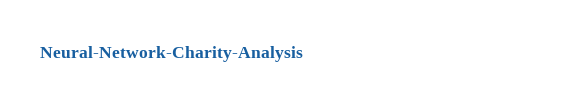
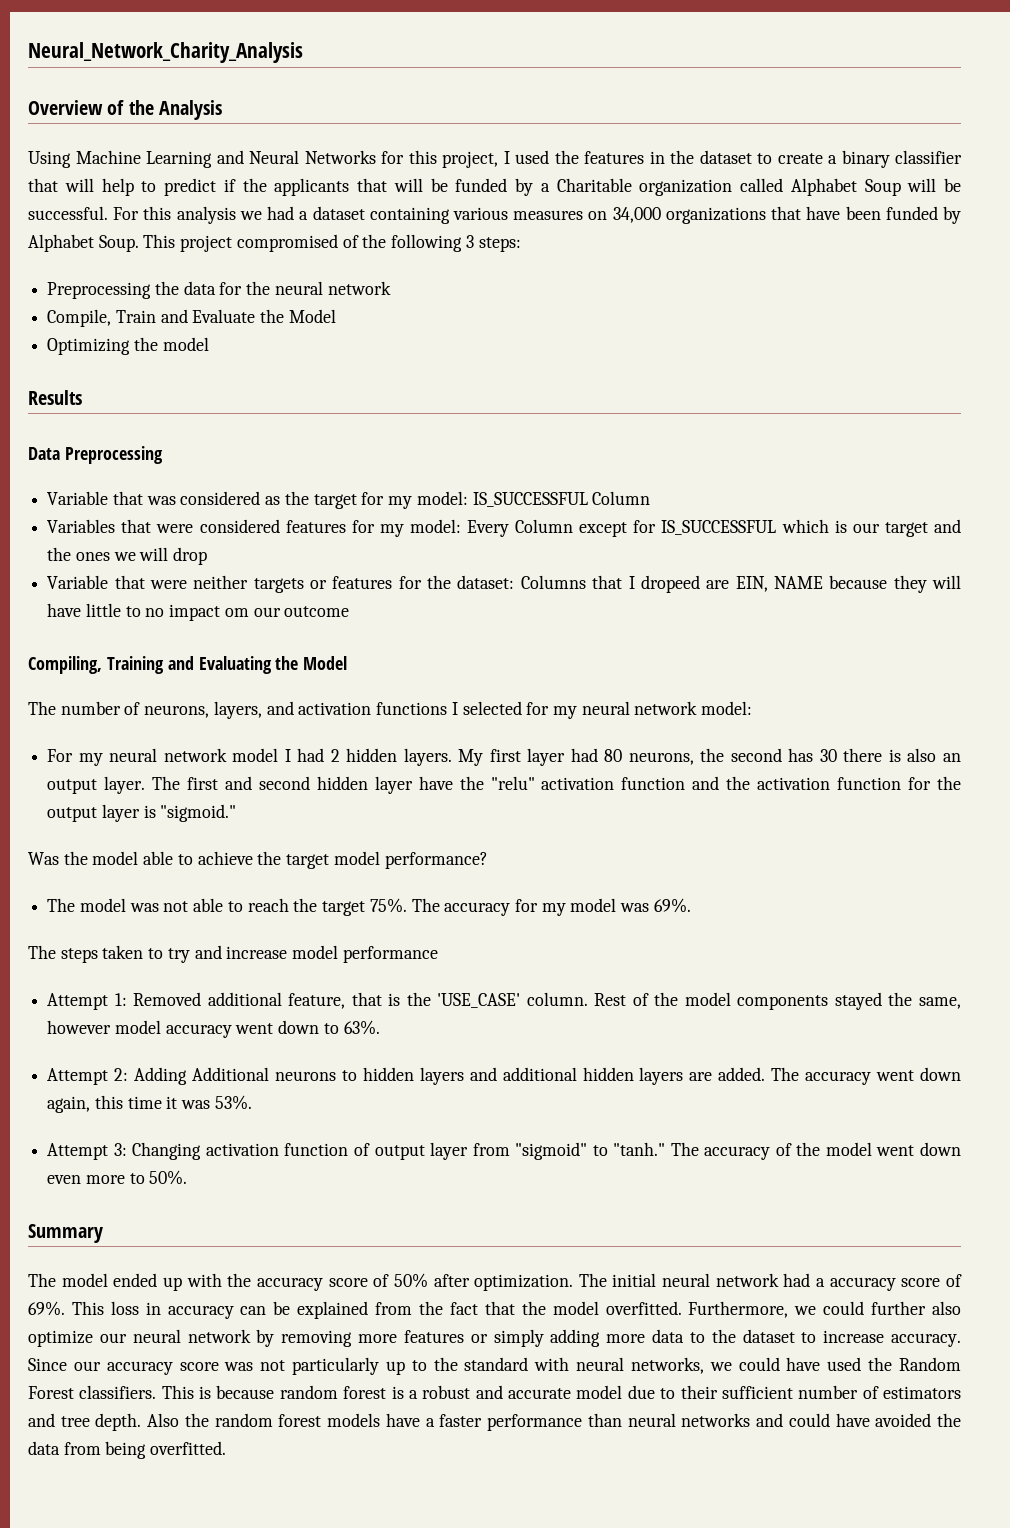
- Neural-Network-Charity-Analysis
+ Neural_Network_Charity_Analysis
+ Overview of the Analysis
+ Using Machine Learning and Neural Networks for this project, I used the features in the dataset to create a binary classifier that will help to predict if the applicants that will be funded by a Charitable organization called Alphabet Soup will be successful. For this analysis we had a dataset containing various measures on 34,000 organizations that have been funded by Alphabet Soup. This project compromised of the following 3 steps:
+ Preprocessing the data for the neural network
+ Compile, Train and Evaluate the Model
+ Optimizing the model
+ Results
+ Data Preprocessing
+ Variable that was considered as the target for my model: IS_SUCCESSFUL Column
+ Variables that were considered features for my model: Every Column except for IS_SUCCESSFUL which is our target and the ones we will drop
+ Variable that were neither targets or features for the dataset: Columns that I dropeed are EIN, NAME because they will have little to no impact om our outcome
+ Compiling, Training and Evaluating the Model
+ The number of neurons, layers, and activation functions I selected for my neural network model:
+ For my neural network model I had 2 hidden layers. My first layer had 80 neurons, the second has 30 there is also an output layer. The first and second hidden layer have the "relu" activation function and the activation function for the output layer is "sigmoid."
+ Was the model able to achieve the target model performance?
+ The model was not able to reach the target 75%. The accuracy for my model was 69%.
+ The steps taken to try and increase model performance
+ Attempt 1: Removed additional feature, that is the 'USE_CASE' column. Rest of the model components stayed the same, however model accuracy went down to 63%.
+ Attempt 2: Adding Additional neurons to hidden layers and additional hidden layers are added. The accuracy went down again, this time it was 53%.
+ Attempt 3: Changing activation function of output layer from "sigmoid" to "tanh." The accuracy of the model went down even more to 50%.
+ Summary
+ The model ended up with the accuracy score of 50% after optimization. The initial neural network had a accuracy score of 69%. This loss in accuracy can be explained from the fact that the model overfitted. Furthermore, we could further also optimize our neural network by removing more features or simply adding more data to the dataset to increase accuracy. Since our accuracy score was not particularly up to the standard with neural networks, we could have used the Random Forest classifiers. This is because random forest is a robust and accurate model due to their sufficient number of estimators and tree depth. Also the random forest models have a faster performance than neural networks and could have avoided the data from being overfitted.

